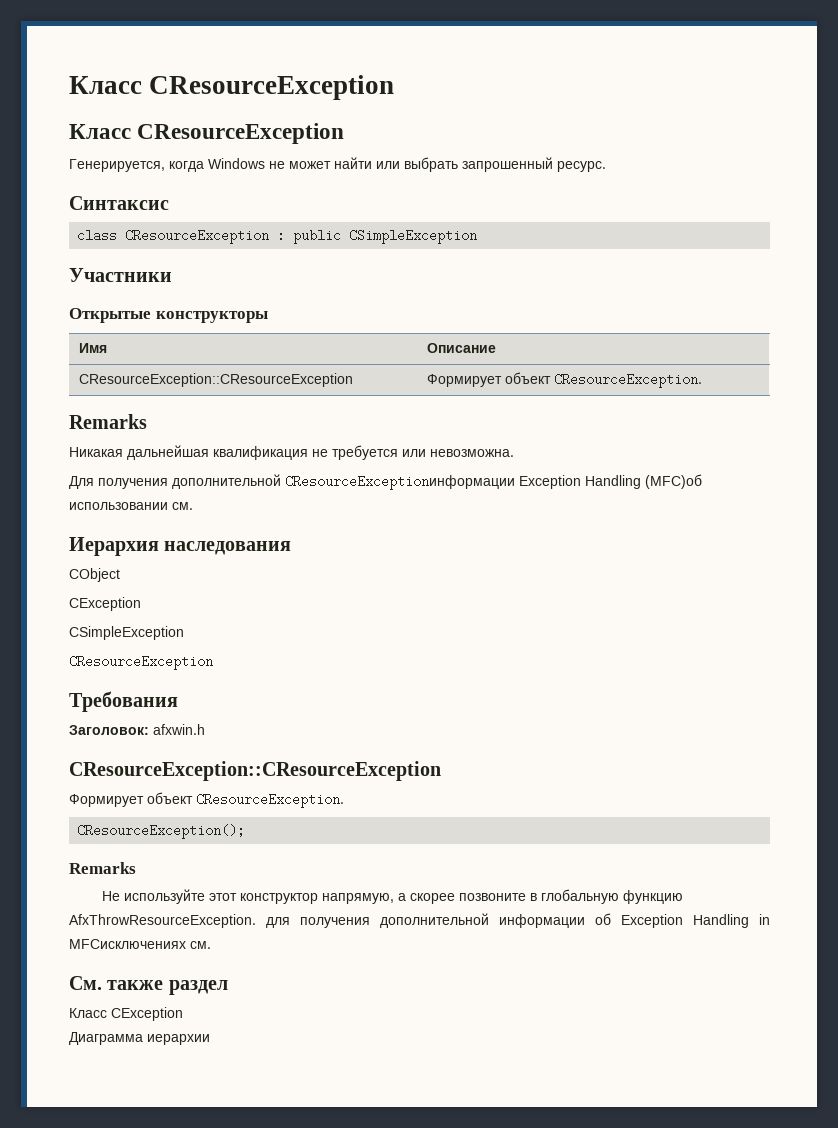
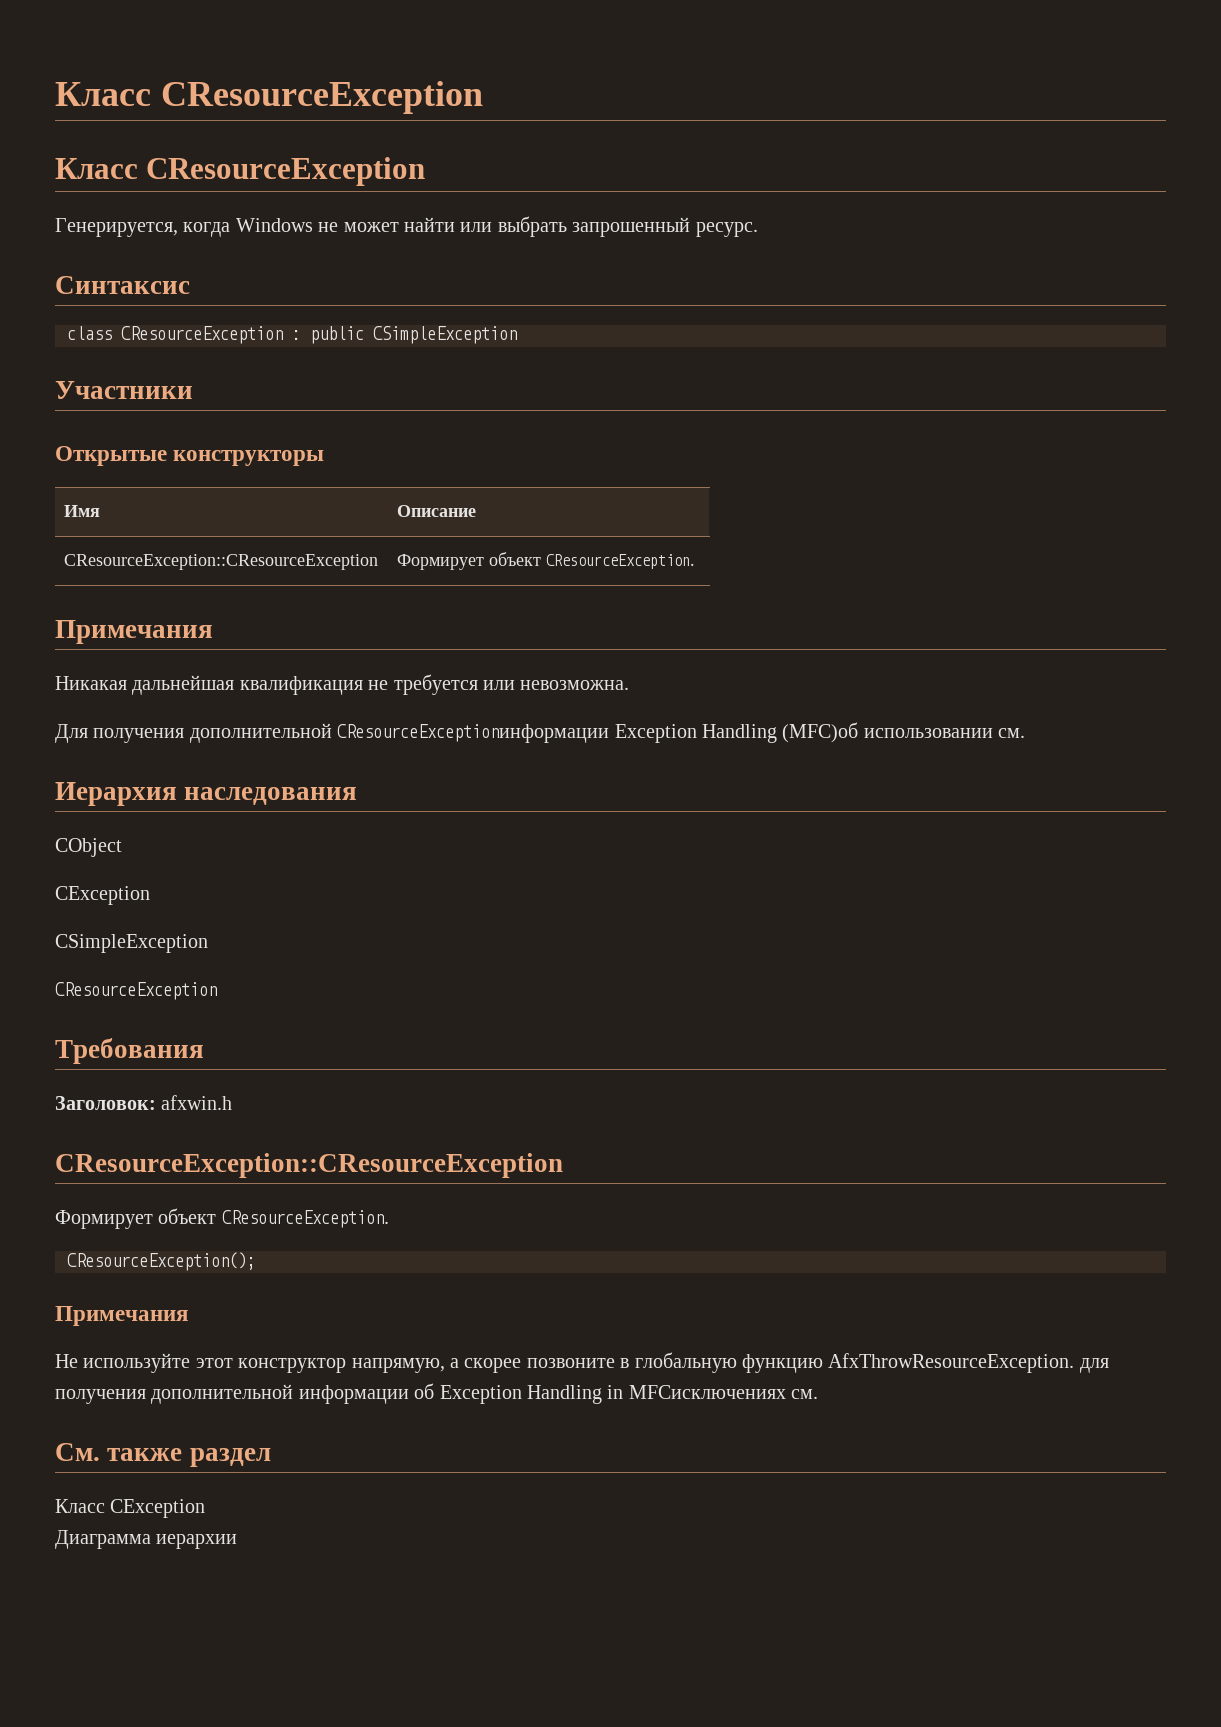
  CResourceException::CResourceException | Формирует объект CResourceException.
- Remarks
+ Примечания
  CResourceException();
- Remarks
+ Примечания

